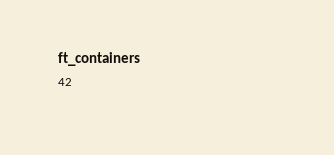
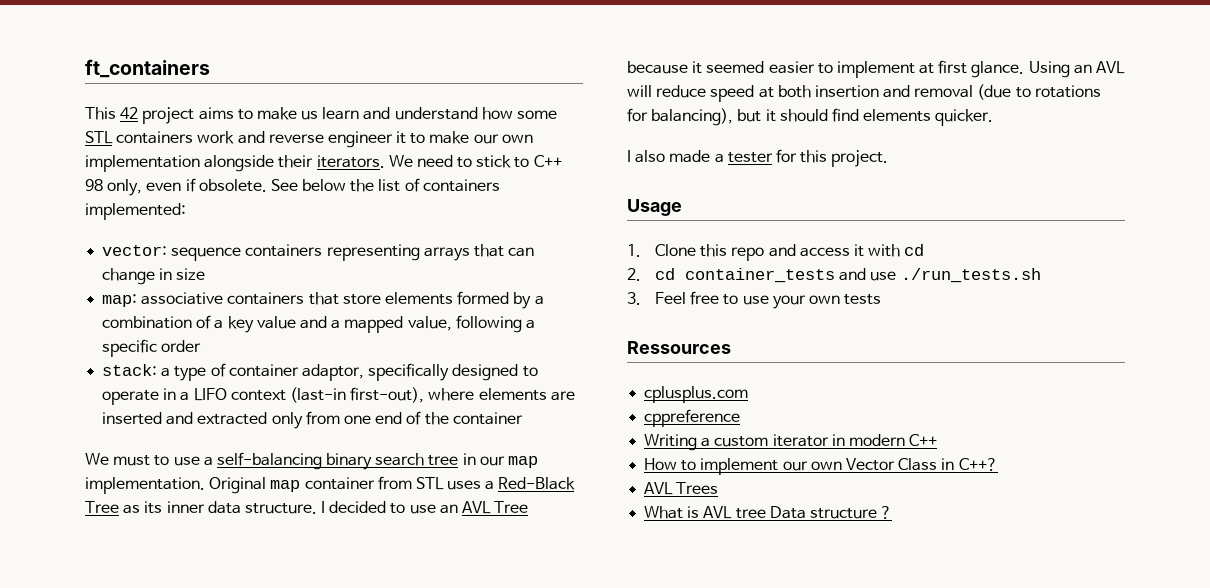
- 42
+ This 42 project aims to make us learn and understand how some STL containers work and reverse engineer it to make our own implementation alongside their iterators. We need to stick to C++ 98 only, even if obsolete. See below the list of containers implemented:
+ vector: sequence containers representing arrays that can change in size
+ map: associative containers that store elements formed by a combination of a key value and a mapped value, following a specific order
+ stack: a type of container adaptor, specifically designed to operate in a LIFO context (last-in first-out), where elements are inserted and extracted only from one end of the container
+ We must to use a self-balancing binary search tree in our map implementation. Original map container from STL uses a Red-Black Tree as its inner data structure. I decided to use an AVL Tree because it seemed easier to implement at first glance. Using an AVL will reduce speed at both insertion and removal (due to rotations for balancing), but it should find elements quicker.
+ I also made a tester for this project.
+ Usage
+ 1. Clone this repo and access it with cd
+ 2. cd container_tests and use ./run_tests.sh
+ 3. Feel free to use your own tests
+ Ressources
+ cplusplus.com
+ cppreference
+ Writing a custom iterator in modern C++
+ How to implement our own Vector Class in C++?
+ AVL Trees
+ What is AVL tree Data structure ?

